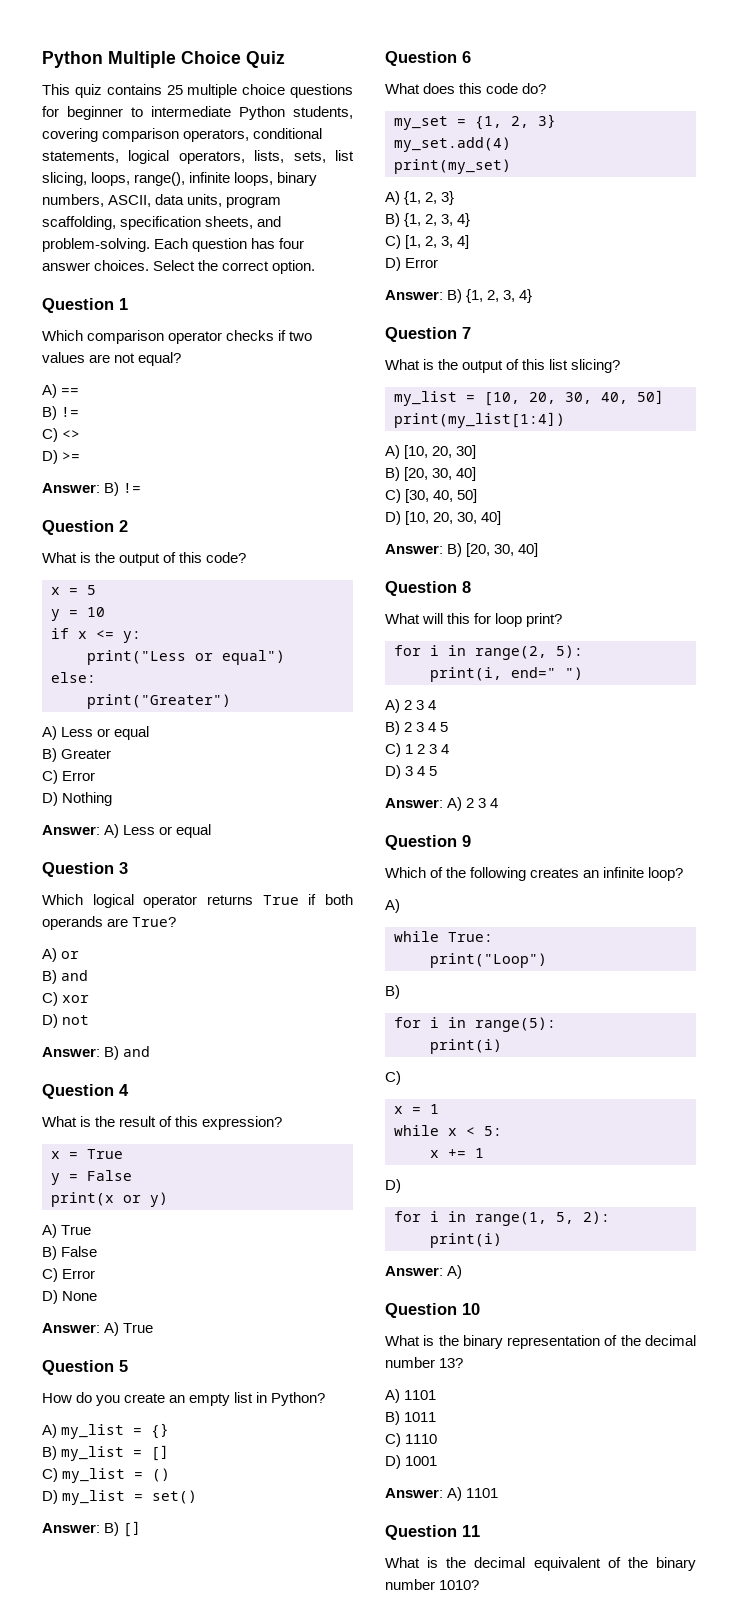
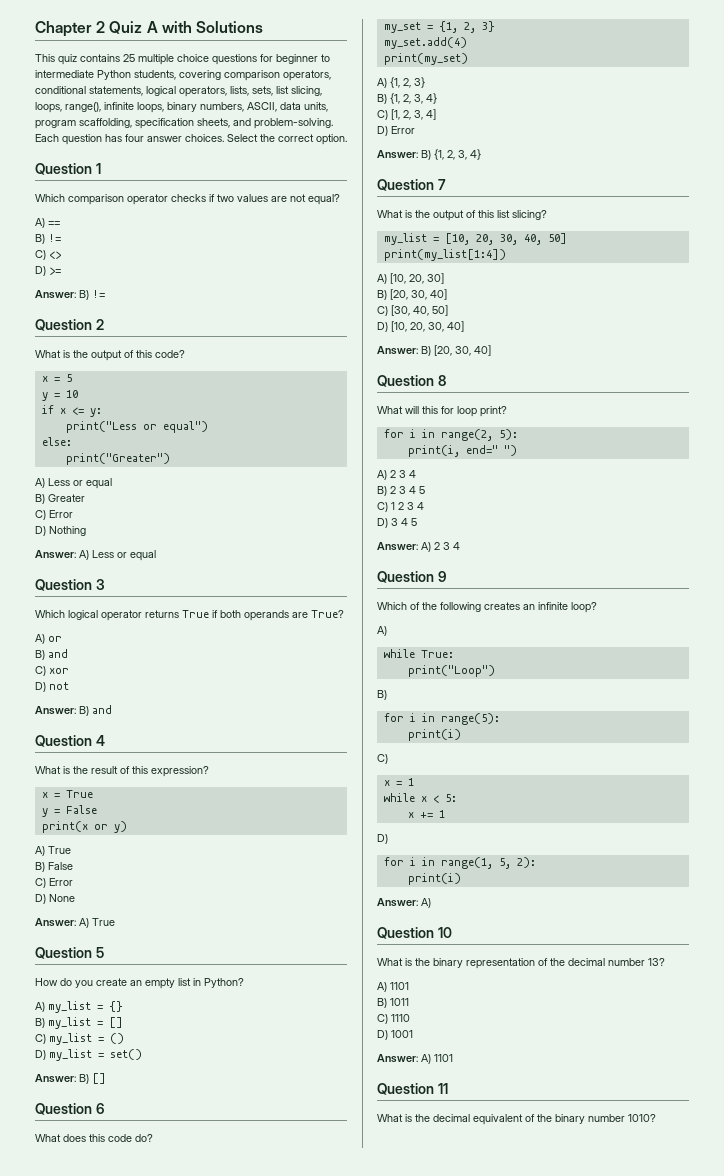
- Python Multiple Choice Quiz
+ Chapter 2 Quiz A with Solutions

